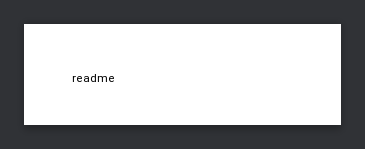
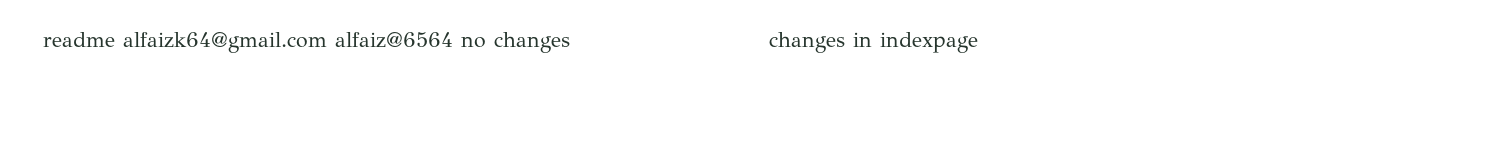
- readme
+ readme alfaizk64@gmail.com alfaiz@6564 no changes
+ changes in indexpage

